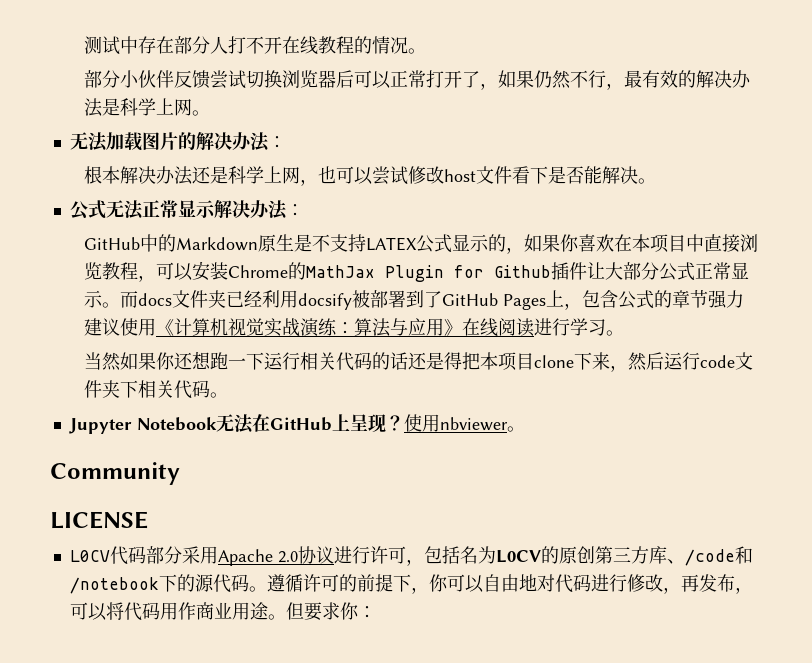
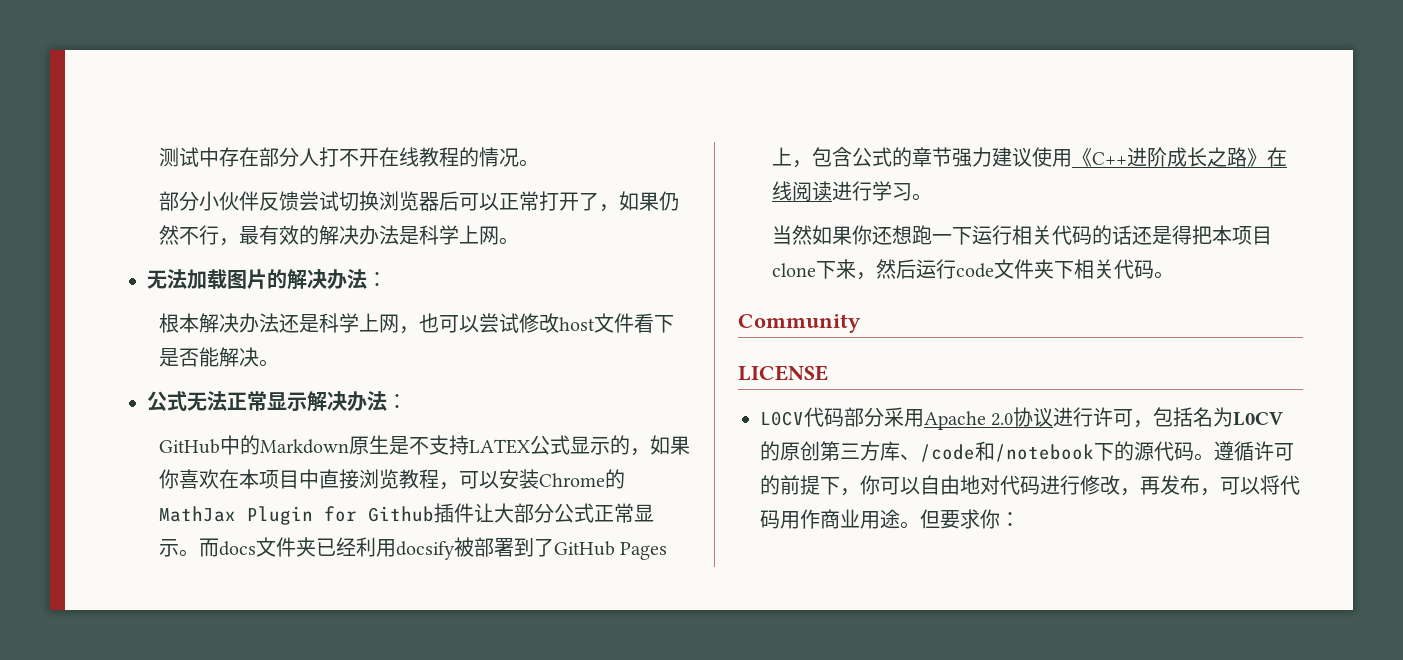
- 而docs文件夹已经利用docsify被部署到了GitHub Pages上，包含公式的章节强力建议使用《计算机视觉实战演练：算法与应用》在线阅读进行学习。
+ 而docs文件夹已经利用docsify被部署到了GitHub Pages上，包含公式的章节强力建议使用《C++进阶成长之路》在线阅读进行学习。
- Jupyter Notebook无法在GitHub上呈现？使用nbviewer。

